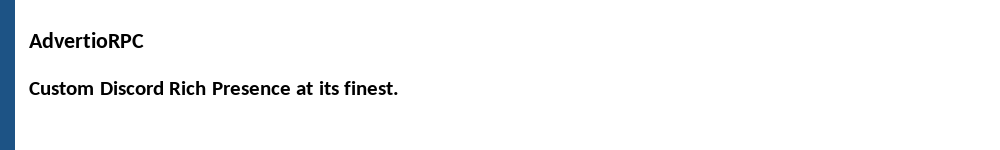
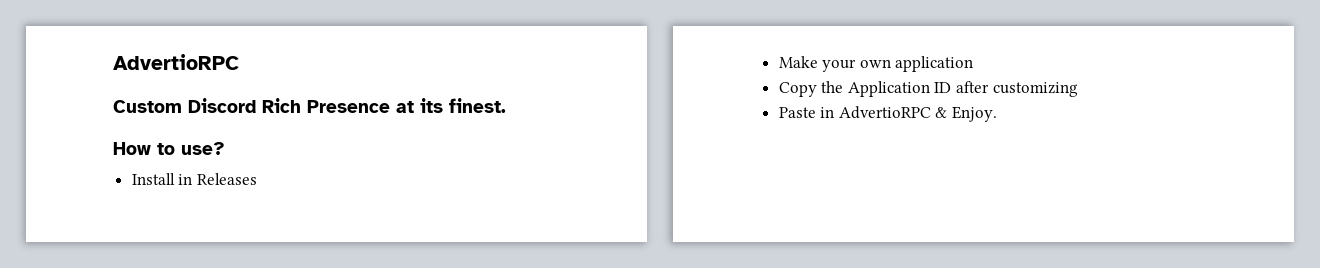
+ How to use?
+ Install in Releases
+ Make your own application
+ Copy the Application ID after customizing
+ Paste in AdvertioRPC & Enjoy.

